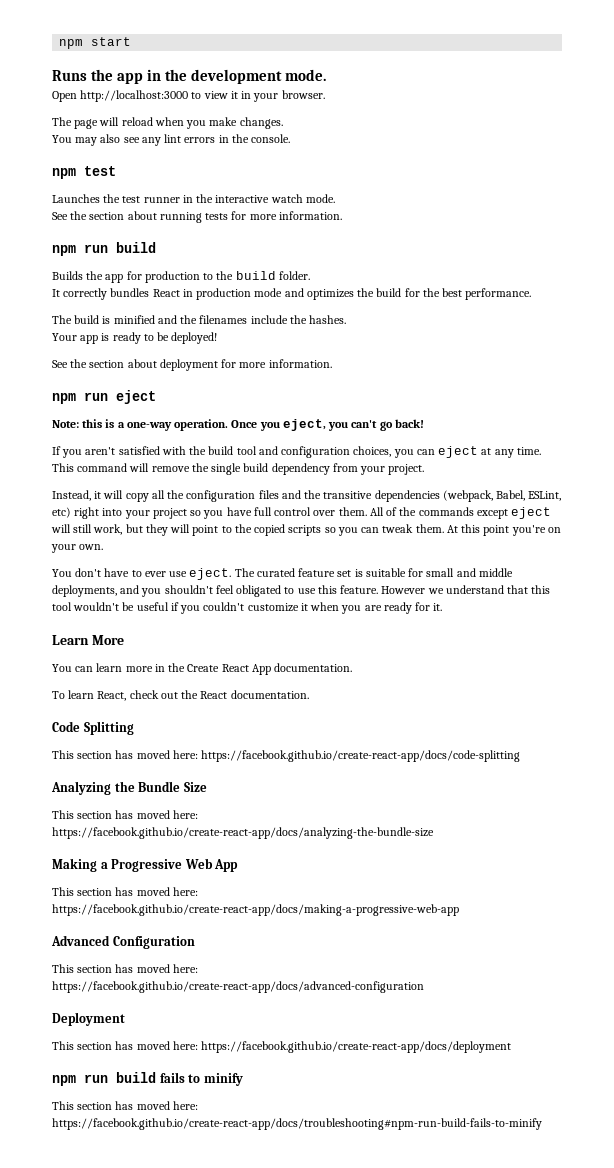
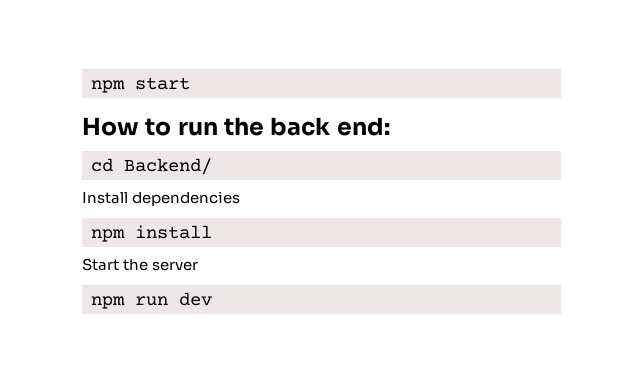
- Runs the app in the development mode.
- Open http://localhost:3000 to view it in your browser.
- The page will reload when you make changes.
- You may also see any lint errors in the console.
- npm test
- Launches the test runner in the interactive watch mode.
- See the section about running tests for more information.
- npm run build
- Builds the app for production to the build folder.
- It correctly bundles React in production mode and optimizes the build for the best performance.
- The build is minified and the filenames include the hashes.
- Your app is ready to be deployed!
- See the section about deployment for more information.
- npm run eject
- Note: this is a one-way operation. Once you eject, you can't go back!
- If you aren't satisfied with the build tool and configuration choices, you can eject at any time. This command will remove the single build dependency from your project.
- Instead, it will copy all the configuration files and the transitive dependencies (webpack, Babel, ESLint, etc) right into your project so you have full control over them. All of the commands except eject will still work, but they will point to the copied scripts so you can tweak them. At this point you're on your own.
- You don't have to ever use eject. The curated feature set is suitable for small and middle deployments, and you shouldn't feel obligated to use this feature. However we understand that this tool wouldn't be useful if you couldn't customize it when you are ready for it.
- Learn More
- You can learn more in the Create React App documentation.
- To learn React, check out the React documentation.
- Code Splitting
- This section has moved here: https://facebook.github.io/create-react-app/docs/code-splitting
- Analyzing the Bundle Size
- This section has moved here: https://facebook.github.io/create-react-app/docs/analyzing-the-bundle-size
- Making a Progressive Web App
- This section has moved here: https://facebook.github.io/create-react-app/docs/making-a-progressive-web-app
- Advanced Configuration
- This section has moved here: https://facebook.github.io/create-react-app/docs/advanced-configuration
- Deployment
- This section has moved here: https://facebook.github.io/create-react-app/docs/deployment
- npm run build fails to minify
- This section has moved here: https://facebook.github.io/create-react-app/docs/troubleshooting#npm-run-build-fails-to-minify
+ How to run the back end:
+ cd Backend/
+ Install dependencies
+ npm install
+ Start the server
+ npm run dev

